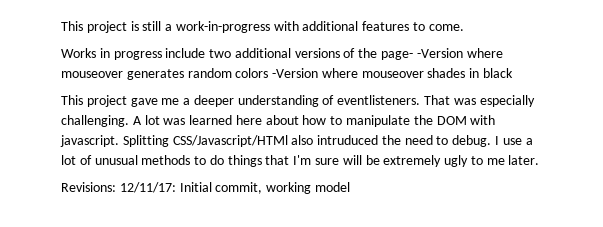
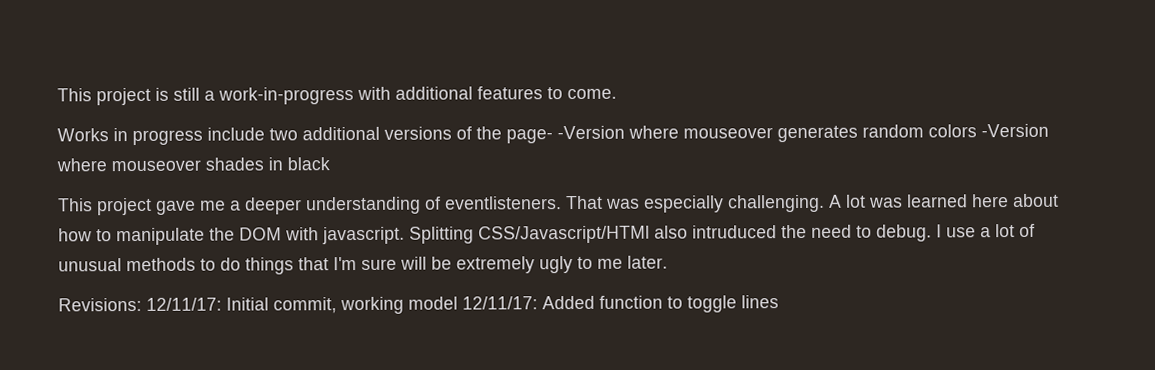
- Revisions: 12/11/17: Initial commit, working model
+ Revisions: 12/11/17: Initial commit, working model 12/11/17: Added function to toggle lines

